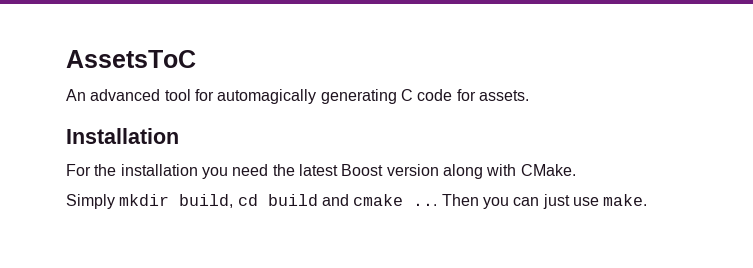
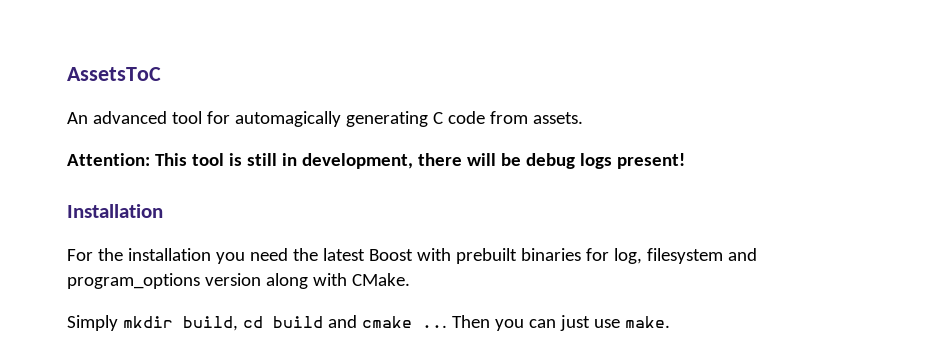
- An advanced tool for automagically generating C code for assets.
+ An advanced tool for automagically generating C code from assets.
+ Attention: This tool is still in development, there will be debug logs present!
- For the installation you need the latest Boost version along with CMake.
+ For the installation you need the latest Boost with prebuilt binaries for log, filesystem and program_options version along with CMake.

